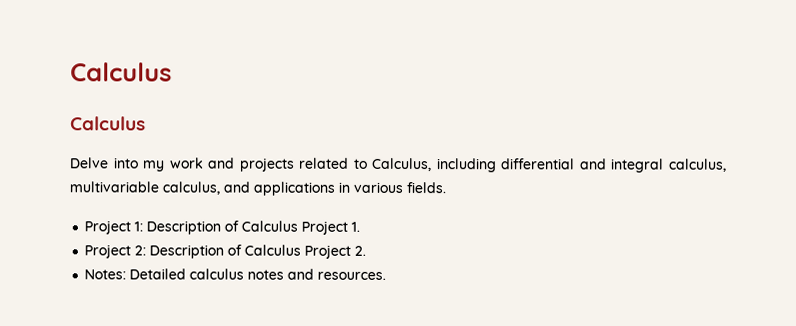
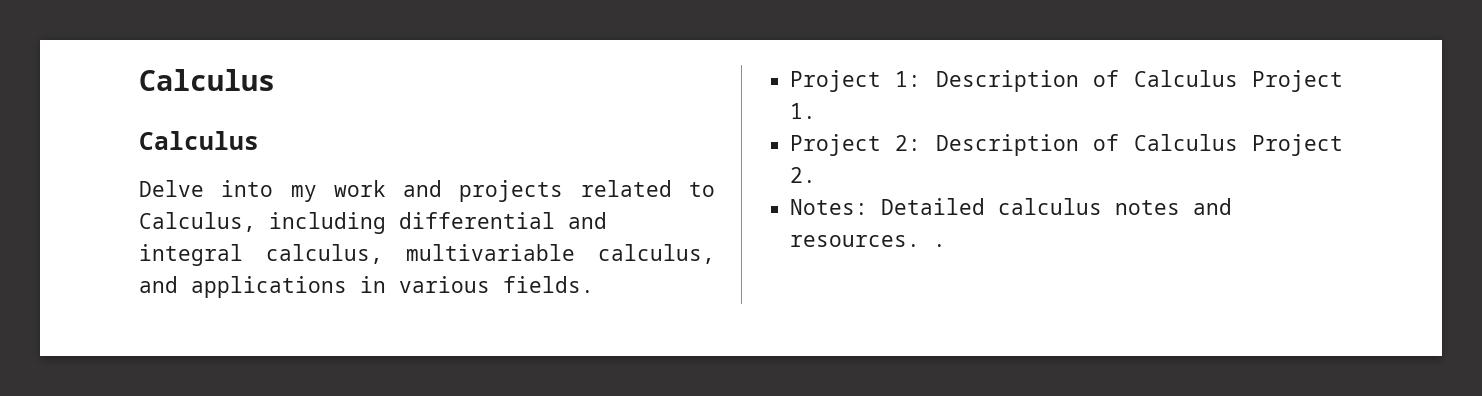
- Notes: Detailed calculus notes and resources.
+ Notes: Detailed calculus notes and resources. .

